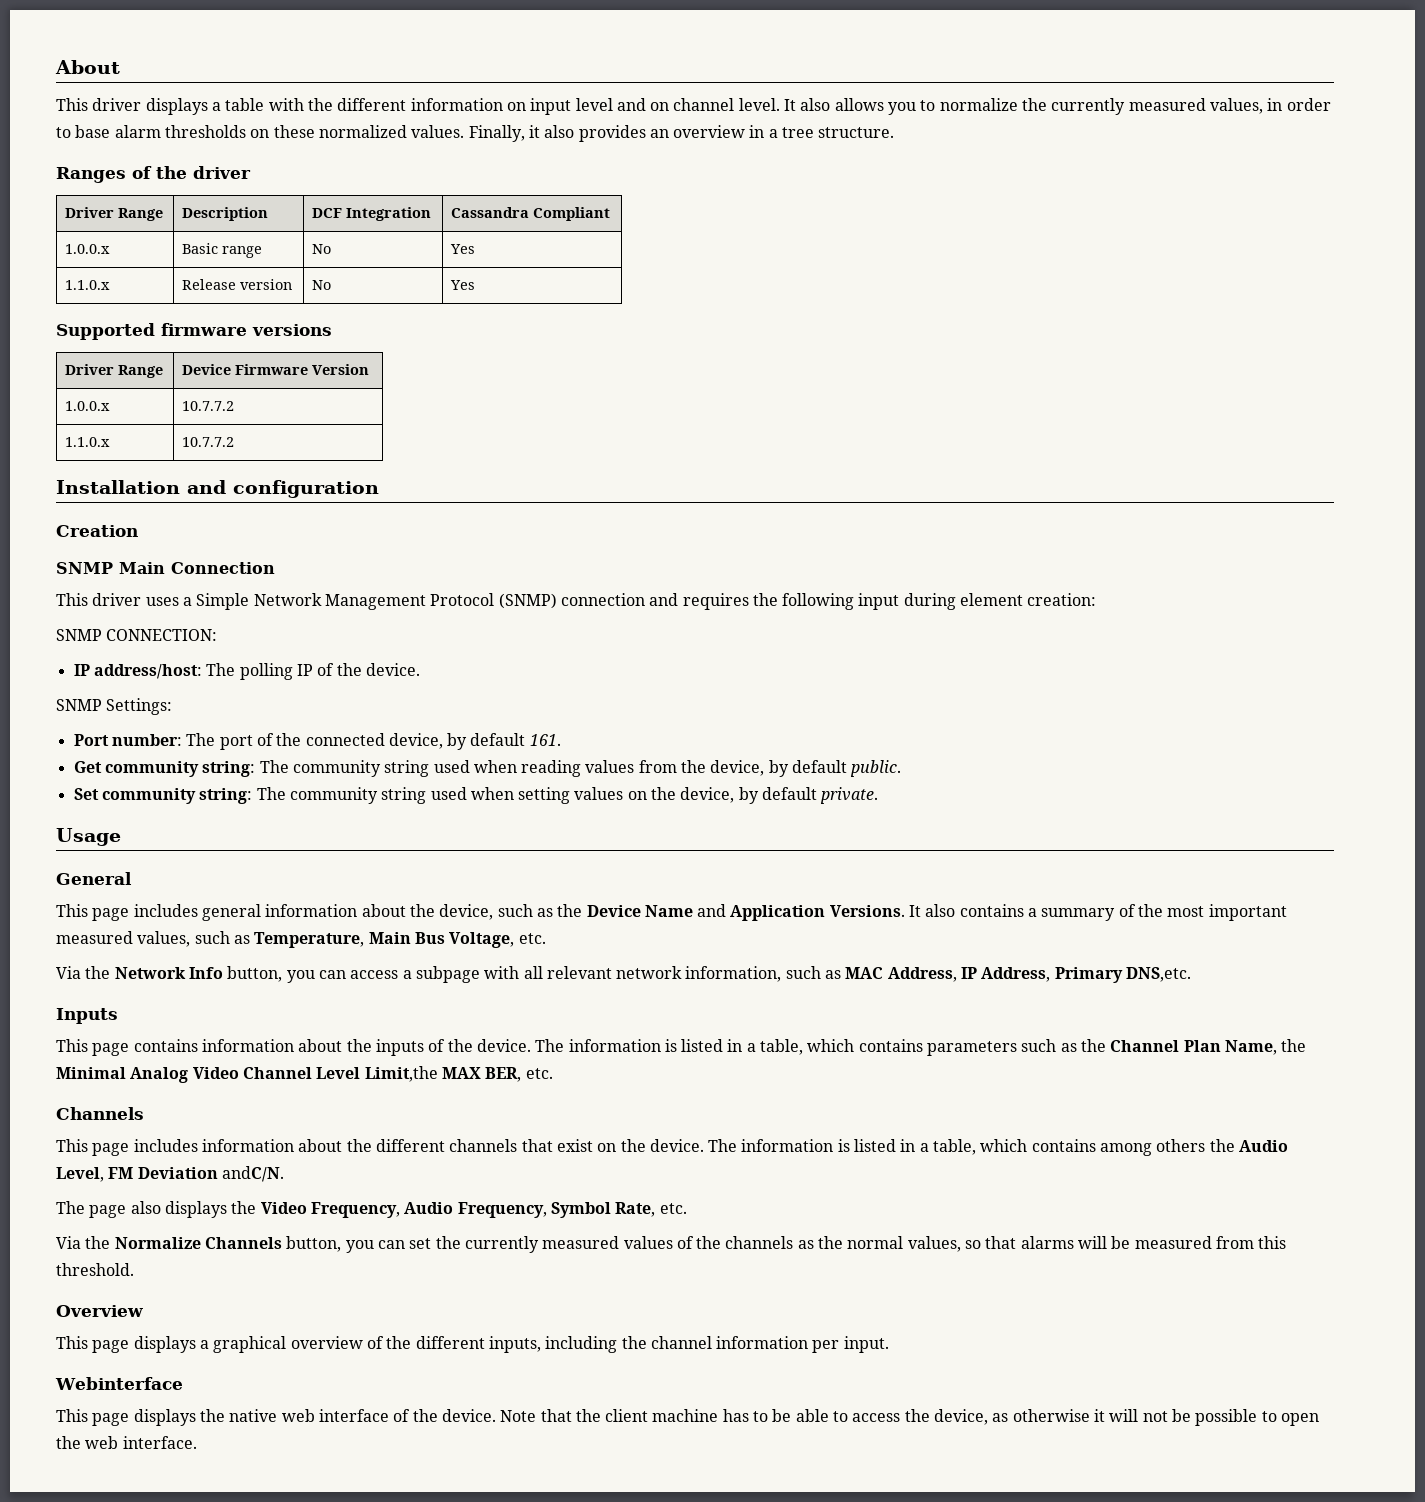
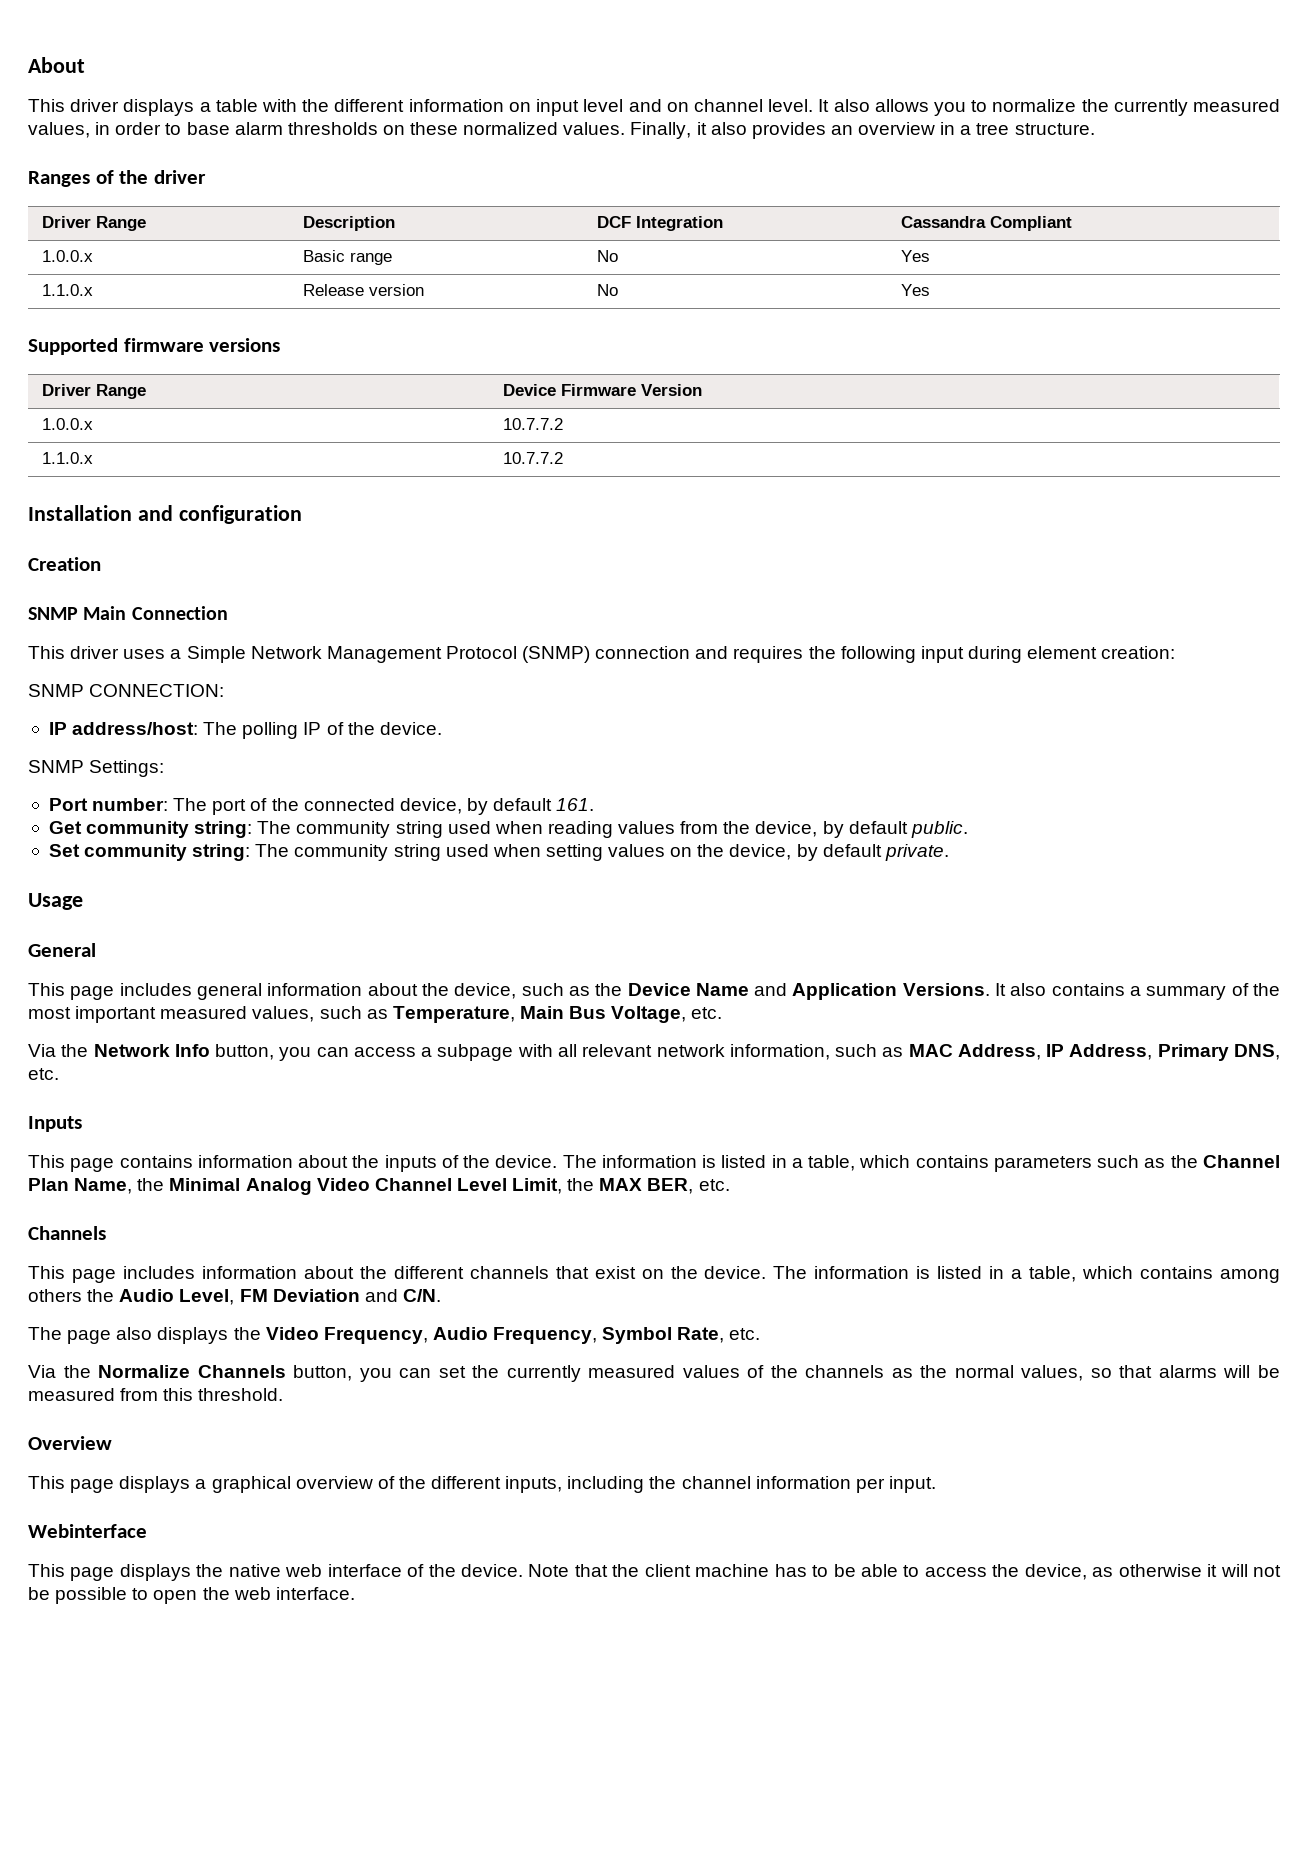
- Via the Network Info button, you can access a subpage with all relevant network information, such as MAC Address, IP Address, Primary DNS,etc.
+ Via the Network Info button, you can access a subpage with all relevant network information, such as MAC Address, IP Address, Primary DNS, etc.
- The information is listed in a table, which contains parameters such as the Channel Plan Name, the Minimal Analog Video Channel Level Limit,the MAX BER, etc.
+ The information is listed in a table, which contains parameters such as the Channel Plan Name, the Minimal Analog Video Channel Level Limit, the MAX BER, etc.
- The information is listed in a table, which contains among others the Audio Level, FM Deviation andC/N.
+ The information is listed in a table, which contains among others the Audio Level, FM Deviation and C/N.

